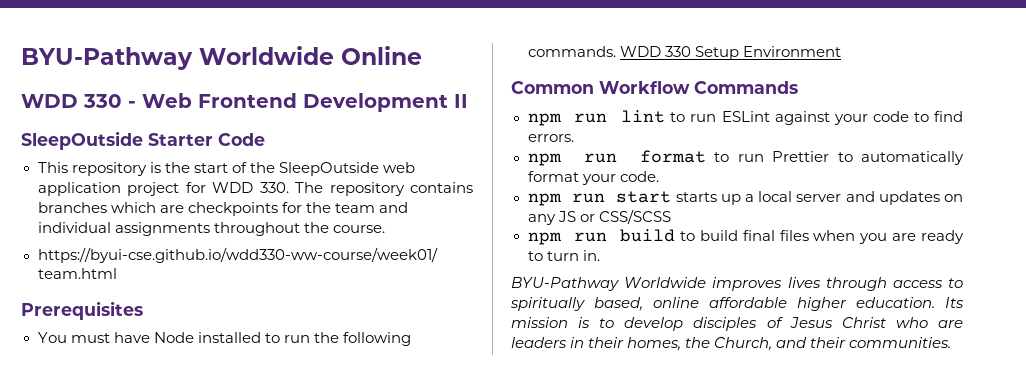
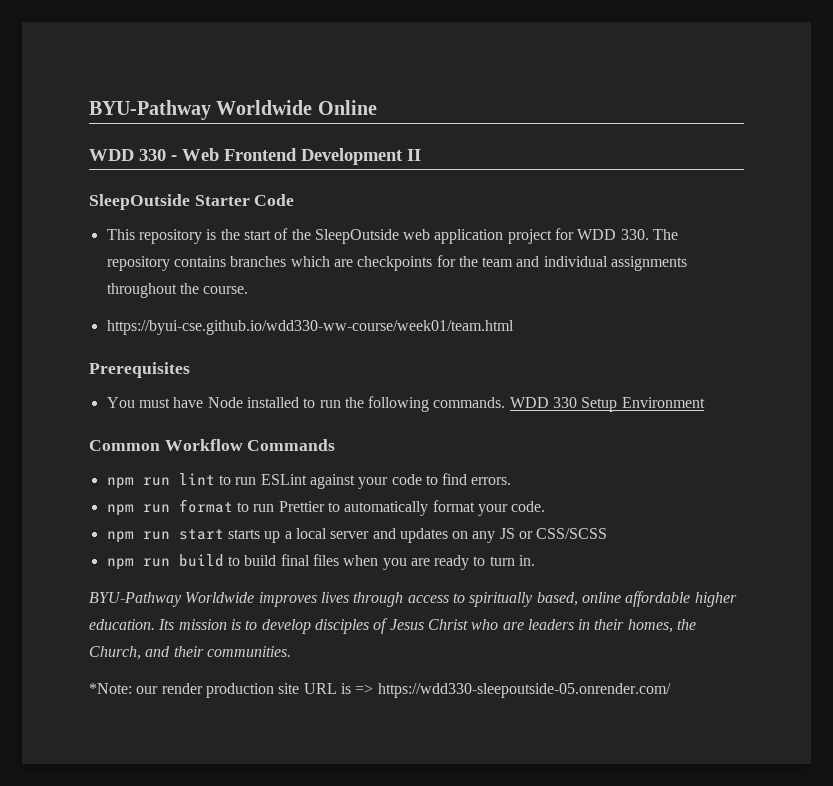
+ *Note: our render production site URL is => https://wdd330-sleepoutside-05.onrender.com/

